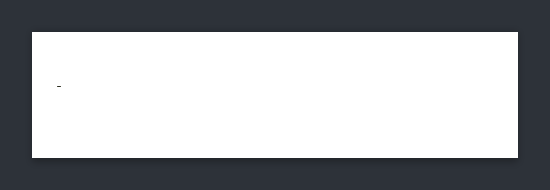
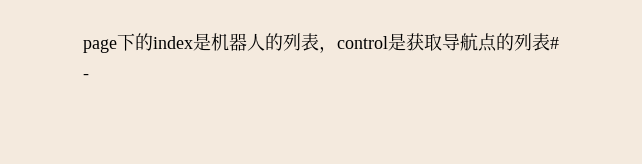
- -
+ page下的index是机器人的列表，control是获取导航点的列表# -

